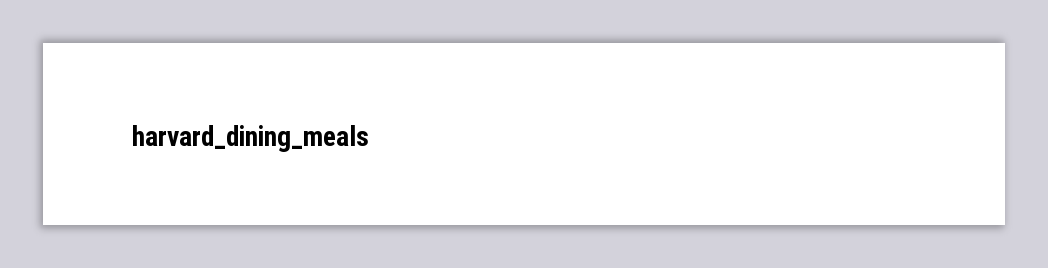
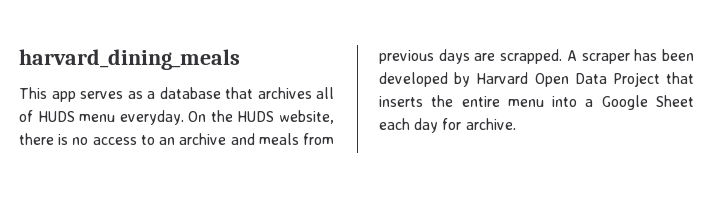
+ This app serves as a database that archives all of HUDS menu everyday. On the HUDS website, there is no access to an archive and meals from previous days are scrapped. A scraper has been developed by Harvard Open Data Project that inserts the entire menu into a Google Sheet each day for archive.

